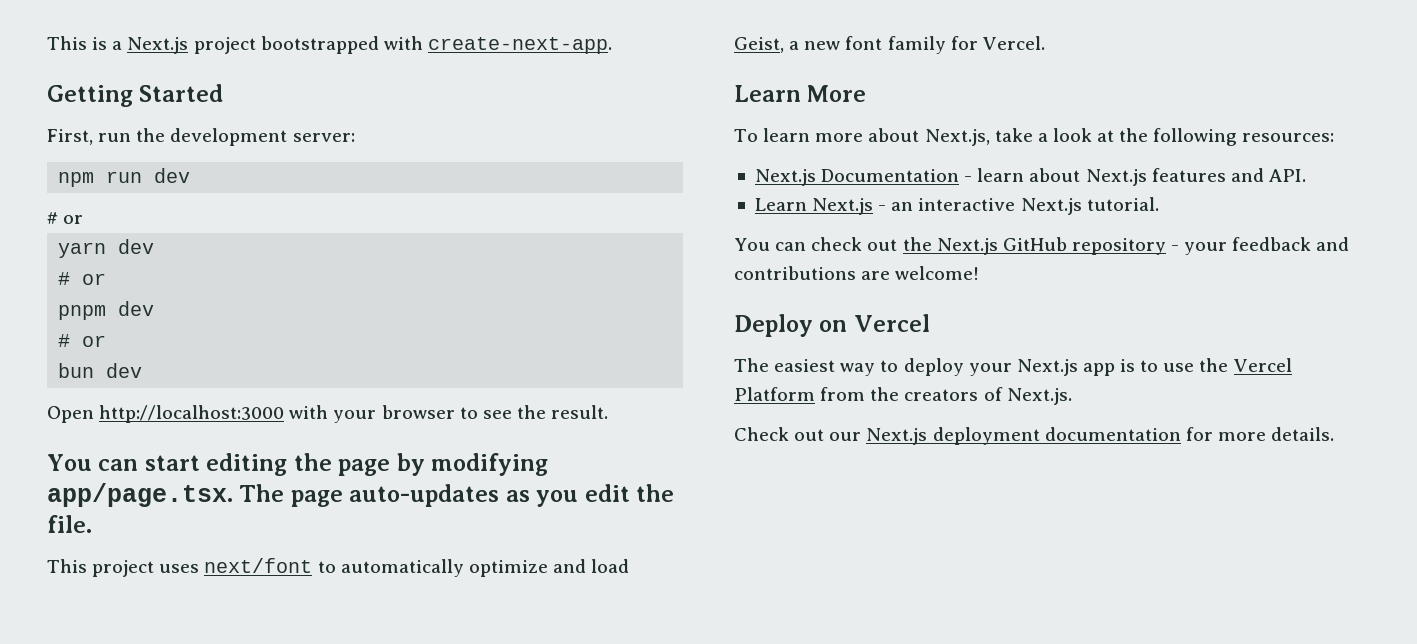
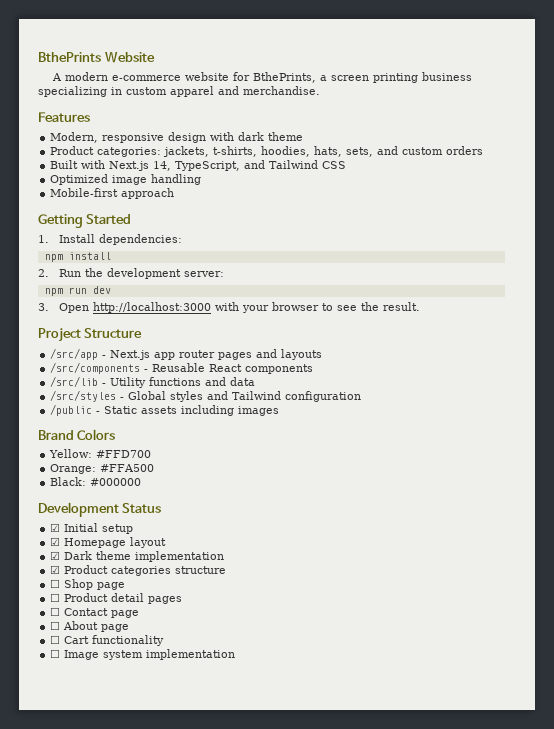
- This is a Next.js project bootstrapped with create-next-app.
+ BthePrints Website
+ A modern e-commerce website for BthePrints, a screen printing business specializing in custom apparel and merchandise.
+ Features
+ Modern, responsive design with dark theme
+ Product categories: jackets, t-shirts, hoodies, hats, sets, and custom orders
+ Built with Next.js 14, TypeScript, and Tailwind CSS
+ Optimized image handling
+ Mobile-first approach
  Getting Started
- First, run the development server:
+ 1. Install dependencies:
+ npm install
+ 2. Run the development server:
  npm run dev
- # or
- yarn dev
- # or
- pnpm dev
- # or
- bun dev
- Open http://localhost:3000 with your browser to see the result.
+ 3. Open http://localhost:3000 with your browser to see the result.
- You can start editing the page by modifying app/page.tsx. The page auto-updates as you edit the file.
- This project uses next/font to automatically optimize and load Geist, a new font family for Vercel.
- Learn More
- To learn more about Next.js, take a look at the following resources:
- Next.js Documentation - learn about Next.js features and API.
- Learn Next.js - an interactive Next.js tutorial.
- You can check out the Next.js GitHub repository - your feedback and contributions are welcome!
- Deploy on Vercel
- The easiest way to deploy your Next.js app is to use the Vercel Platform from the creators of Next.js.
- Check out our Next.js deployment documentation for more details.
+ Project Structure
+ /src/app - Next.js app router pages and layouts
+ /src/components - Reusable React components
+ /src/lib - Utility functions and data
+ /src/styles - Global styles and Tailwind configuration
+ /public - Static assets including images
+ Brand Colors
+ Yellow: #FFD700
+ Orange: #FFA500
+ Black: #000000
+ Development Status
+ ☑ Initial setup
+ ☑ Homepage layout
+ ☑ Dark theme implementation
+ ☑ Product categories structure
+ ☐ Shop page
+ ☐ Product detail pages
+ ☐ Contact page
+ ☐ About page
+ ☐ Cart functionality
+ ☐ Image system implementation

